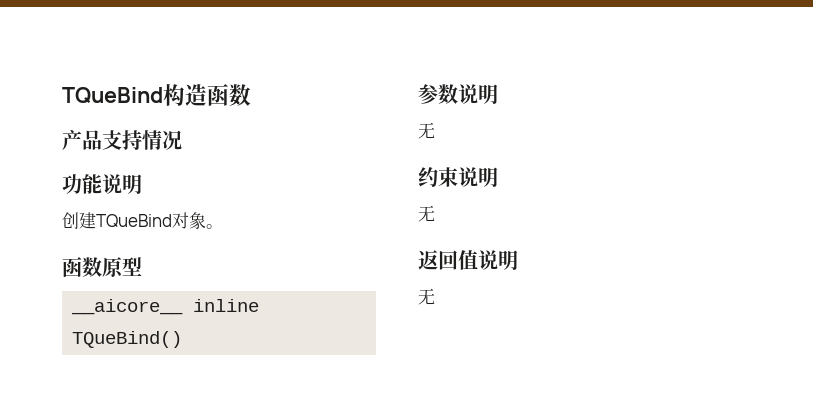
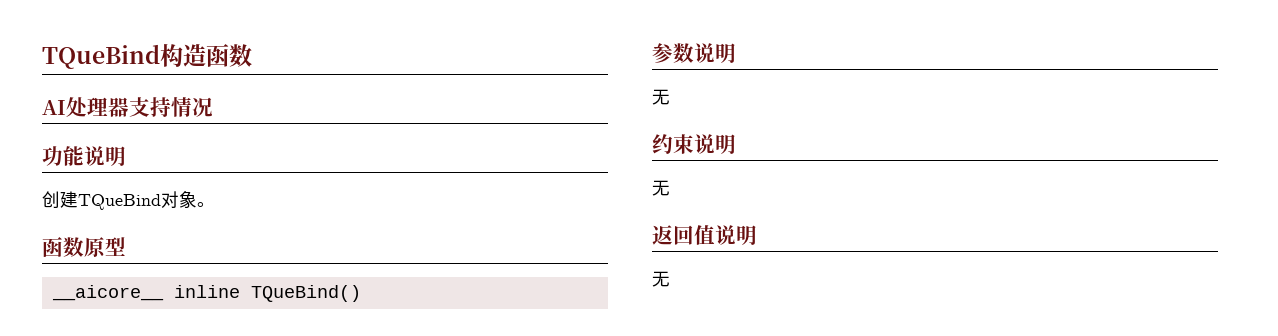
- 产品支持情况
+ AI处理器支持情况

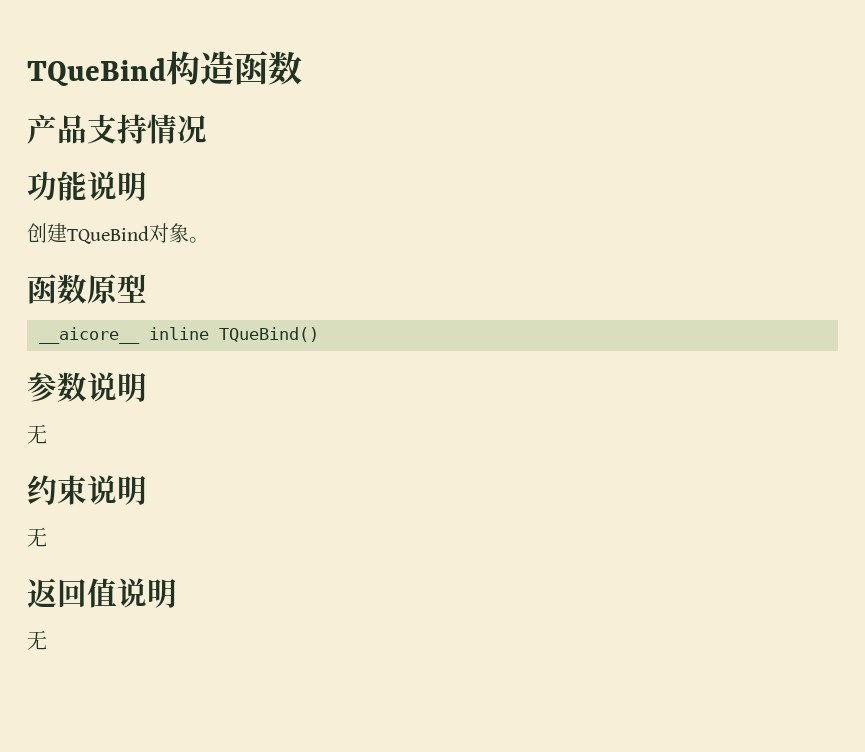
- AI处理器支持情况
+ 产品支持情况

